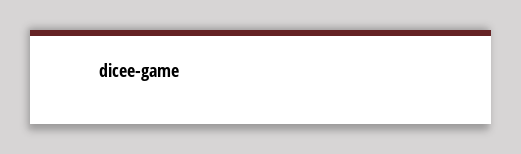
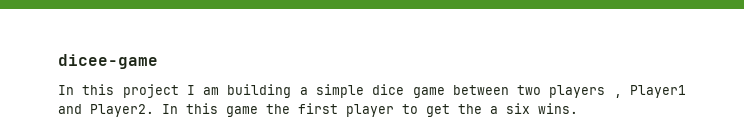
+ In this project I am building a simple dice game between two players , Player1 and Player2. In this game the first player to get the a six wins.

